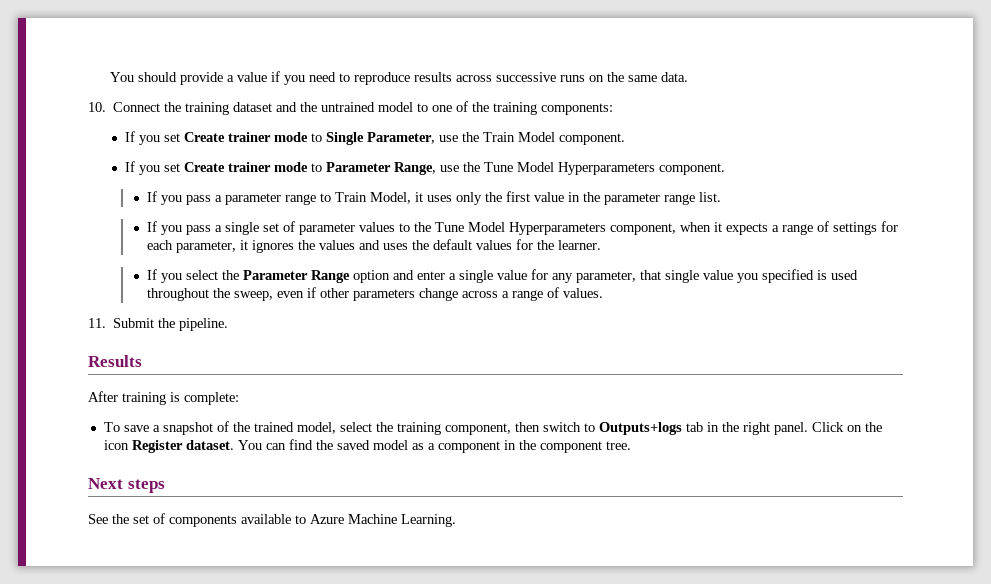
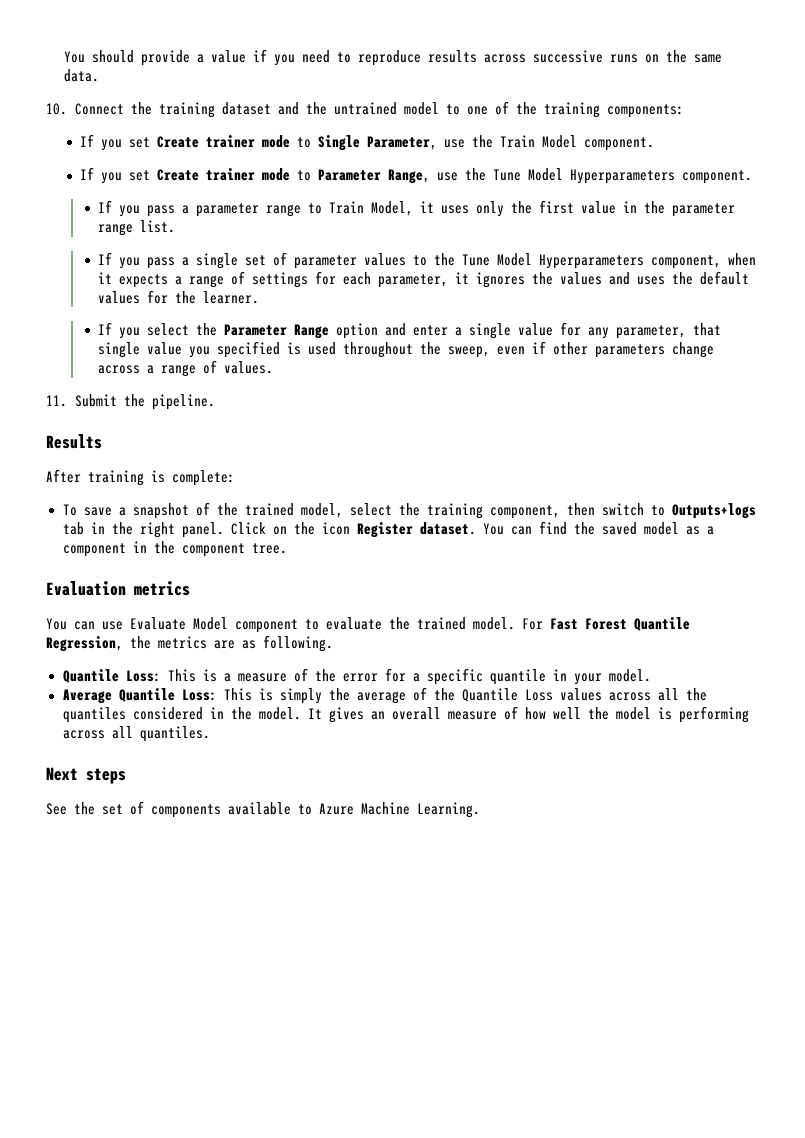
+ Evaluation metrics
+ You can use Evaluate Model component to evaluate the trained model. For Fast Forest Quantile Regression, the metrics are as following.
+ Quantile Loss: This is a measure of the error for a specific quantile in your model.
+ Average Quantile Loss: This is simply the average of the Quantile Loss values across all the quantiles considered in the model. It gives an overall measure of how well the model is performing across all quantiles.

